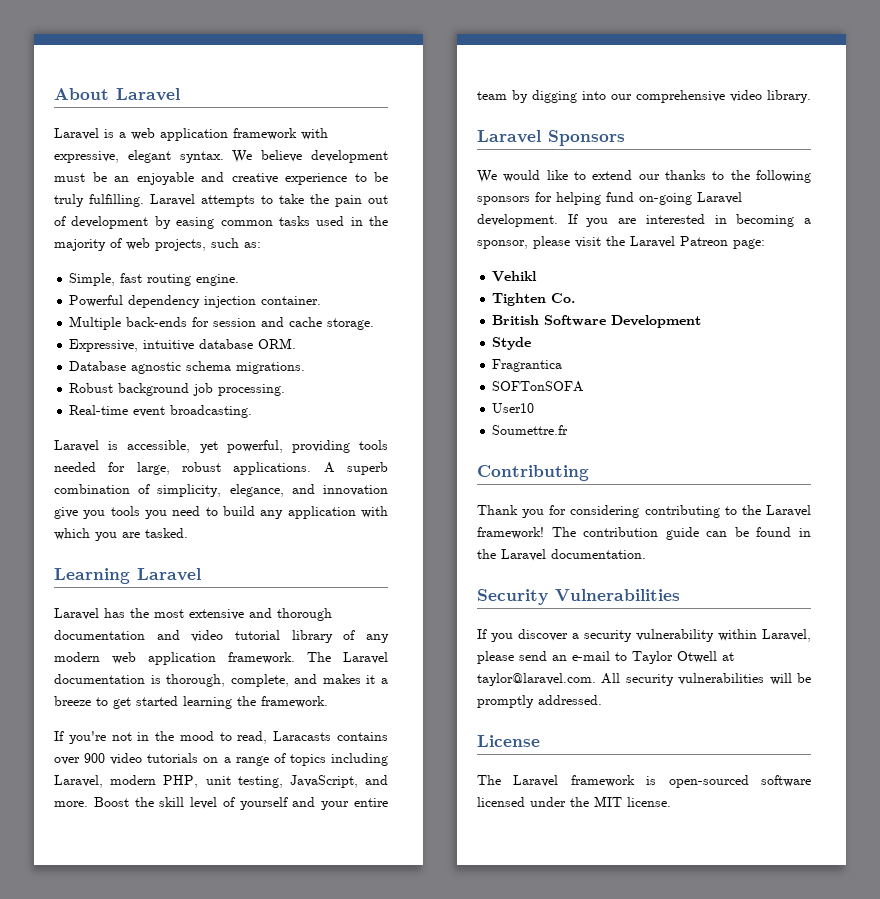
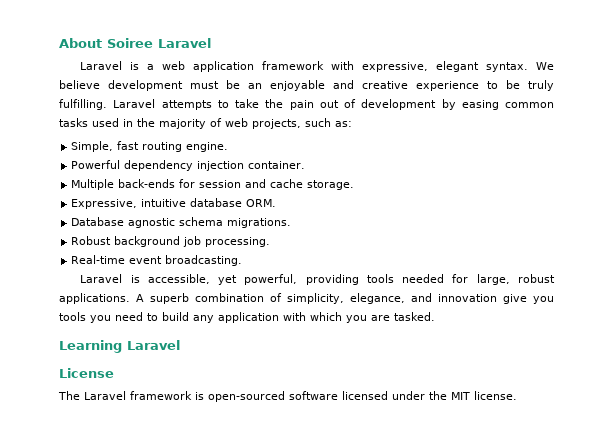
- About Laravel
+ About Soiree Laravel
- Laravel has the most extensive and thorough documentation and video tutorial library of any modern web application framework. The Laravel documentation is thorough, complete, and makes it a breeze to get started learning the framework.
- If you're not in the mood to read, Laracasts contains over 900 video tutorials on a range of topics including Laravel, modern PHP, unit testing, JavaScript, and more. Boost the skill level of yourself and your entire team by digging into our comprehensive video library.
- Laravel Sponsors
- We would like to extend our thanks to the following sponsors for helping fund on-going Laravel development. If you are interested in becoming a sponsor, please visit the Laravel Patreon page:
- Vehikl
- Tighten Co.
- British Software Development
- Styde
- Fragrantica
- SOFTonSOFA
- User10
- Soumettre.fr
- Contributing
- Thank you for considering contributing to the Laravel framework! The contribution guide can be found in the Laravel documentation.
- Security Vulnerabilities
- If you discover a security vulnerability within Laravel, please send an e-mail to Taylor Otwell at taylor@laravel.com. All security vulnerabilities will be promptly addressed.

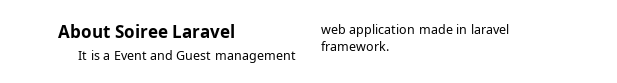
- Laravel is a web application framework with expressive, elegant syntax. We believe development must be an enjoyable and creative experience to be truly fulfilling. Laravel attempts to take the pain out of development by easing common tasks used in the majority of web projects, such as:
- Simple, fast routing engine.
- Powerful dependency injection container.
- Multiple back-ends for session and cache storage.
- Expressive, intuitive database ORM.
- Database agnostic schema migrations.
- Robust background job processing.
- Real-time event broadcasting.
- Laravel is accessible, yet powerful, providing tools needed for large, robust applications. A superb combination of simplicity, elegance, and innovation give you tools you need to build any application with which you are tasked.
- Learning Laravel
- License
- The Laravel framework is open-sourced software licensed under the MIT license.
+ It is a Event and Guest management web application made in laravel framework.

